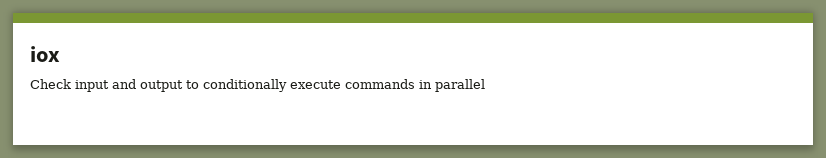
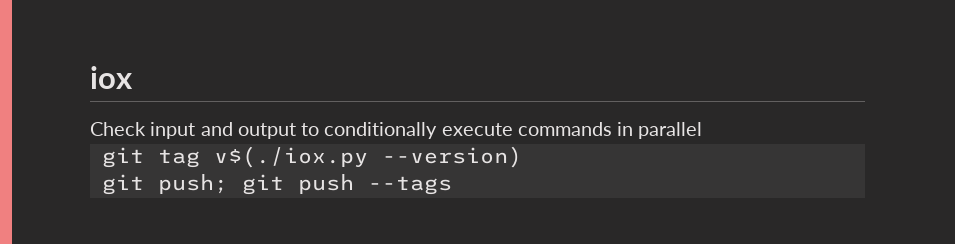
+ git tag v$(./iox.py --version)
+ git push; git push --tags

